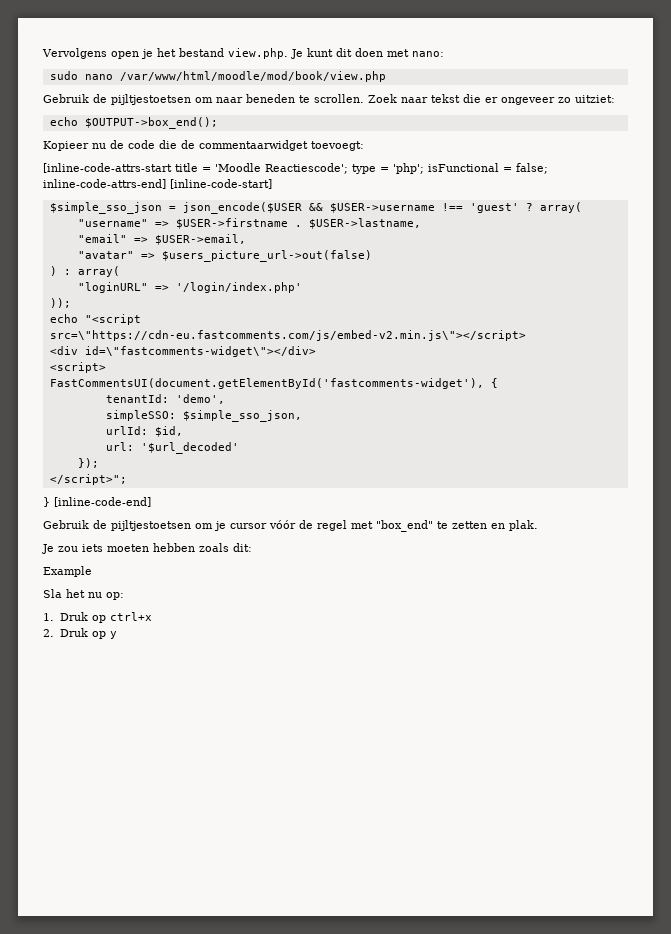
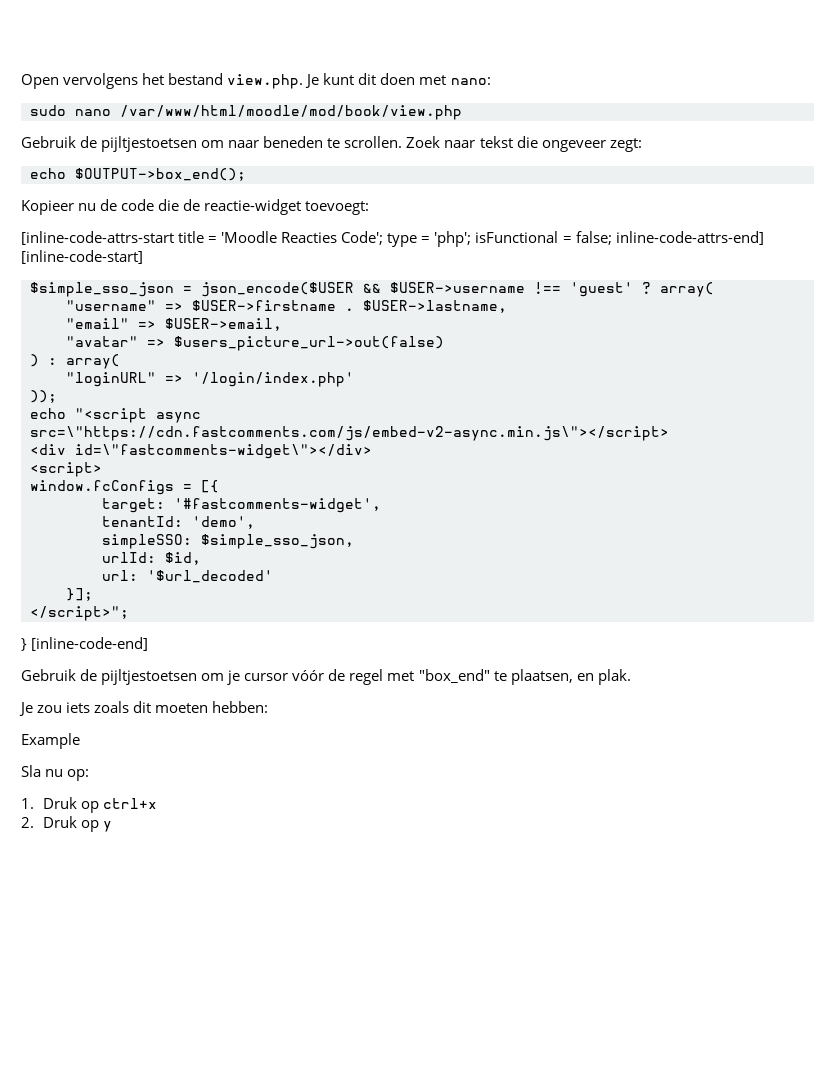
- Vervolgens open je het bestand view.php. Je kunt dit doen met nano:
+ Open vervolgens het bestand view.php. Je kunt dit doen met nano:
- Zoek naar tekst die er ongeveer zo uitziet:
+ Zoek naar tekst die ongeveer zegt:
- Kopieer nu de code die de commentaarwidget toevoegt:
+ Kopieer nu de code die de reactie-widget toevoegt:
- [inline-code-attrs-start title = 'Moodle Reactiescode'; type = 'php'; isFunctional = false; inline-code-attrs-end] [inline-code-start]
+ [inline-code-attrs-start title = 'Moodle Reacties Code'; type = 'php'; isFunctional = false; inline-code-attrs-end] [inline-code-start]
- echo "<script src=\"https://cdn-eu.fastcomments.com/js/embed-v2.min.js\"></script>
+ echo "<script async src=\"https://cdn.fastcomments.com/js/embed-v2-async.min.js\"></script>
- FastCommentsUI(document.getElementById('fastcomments-widget'), {
+ window.fcConfigs = [{
+ target: '#fastcomments-widget',
- });
+ }];
- Gebruik de pijltjestoetsen om je cursor vóór de regel met "box_end" te zetten en plak.
+ Gebruik de pijltjestoetsen om je cursor vóór de regel met "box_end" te plaatsen, en plak.
- Je zou iets moeten hebben zoals dit:
+ Je zou iets zoals dit moeten hebben:
- Sla het nu op:
+ Sla nu op:

